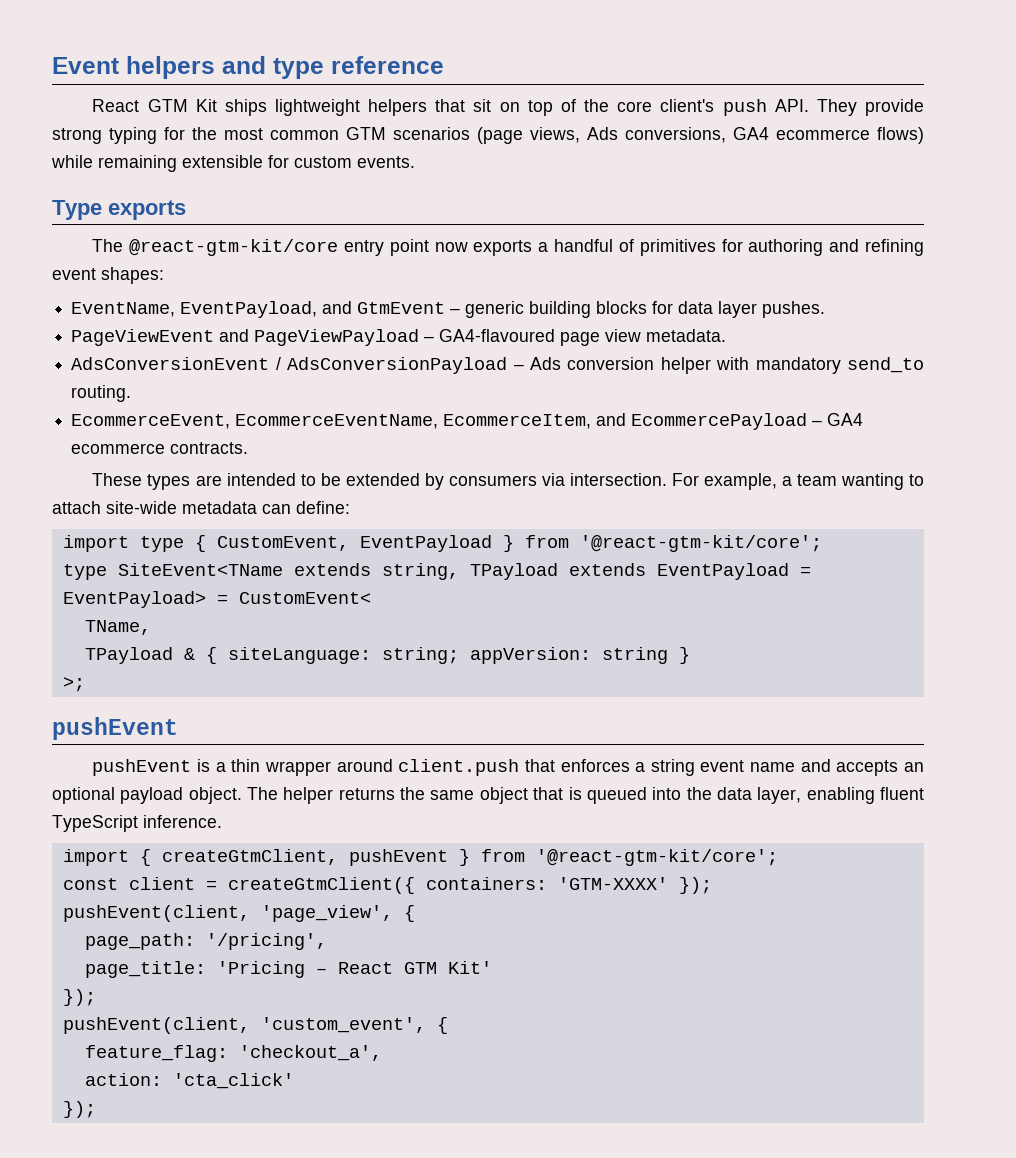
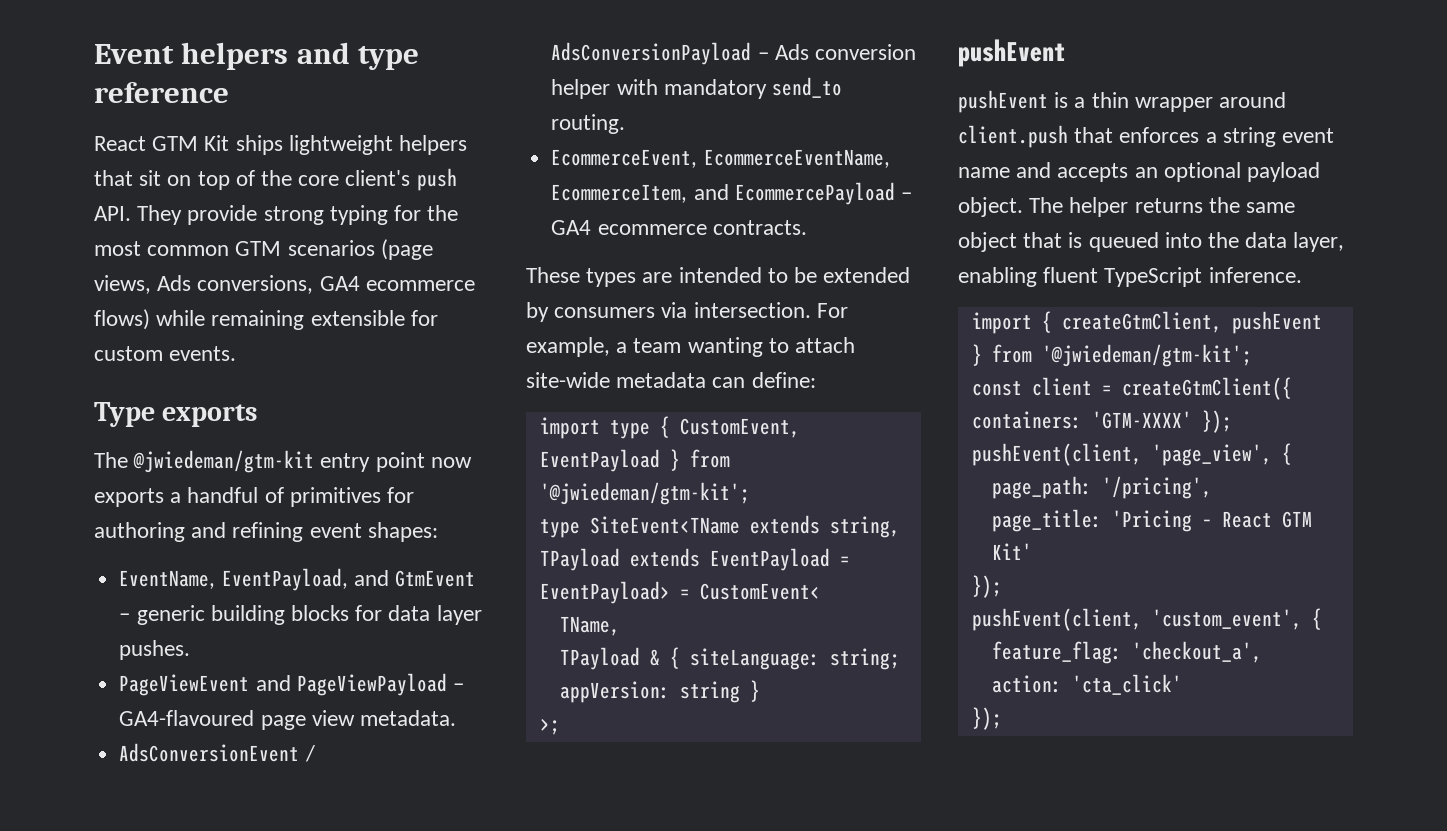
- The @react-gtm-kit/core entry point now exports a handful of primitives for authoring and refining event shapes:
+ The @jwiedeman/gtm-kit entry point now exports a handful of primitives for authoring and refining event shapes:
- import type { CustomEvent, EventPayload } from '@react-gtm-kit/core';
+ import type { CustomEvent, EventPayload } from '@jwiedeman/gtm-kit';
- import { createGtmClient, pushEvent } from '@react-gtm-kit/core';
+ import { createGtmClient, pushEvent } from '@jwiedeman/gtm-kit';

